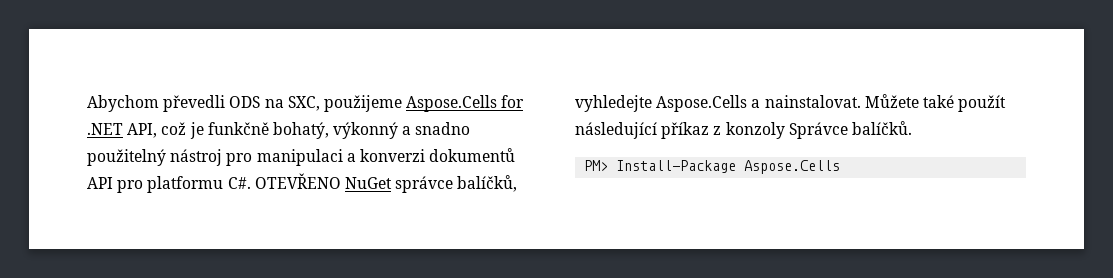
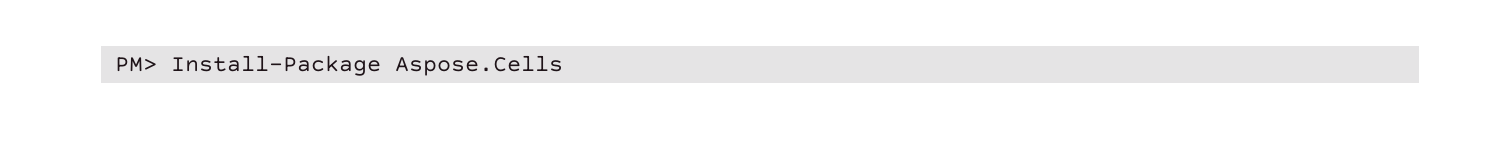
- Abychom převedli ODS na SXC, použijeme Aspose.Cells for .NET API, což je funkčně bohatý, výkonný a snadno použitelný nástroj pro manipulaci a konverzi dokumentů API pro platformu C#. OTEVŘENO NuGet správce balíčků, vyhledejte Aspose.Cells a nainstalovat. Můžete také použít následující příkaz z konzoly Správce balíčků.

